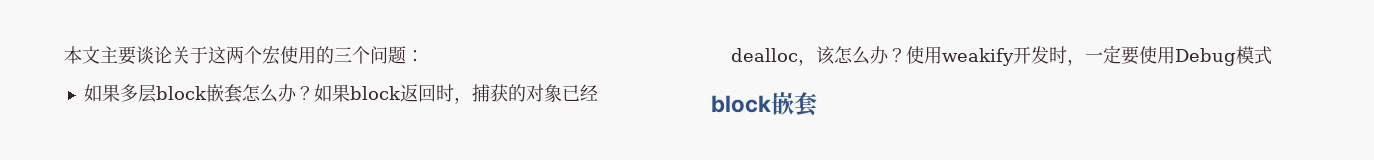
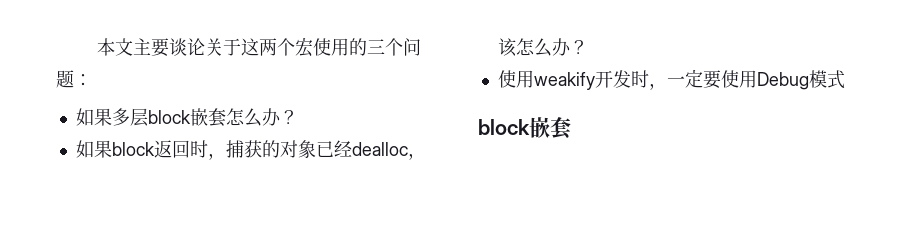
- 如果多层block嵌套怎么办？如果block返回时，捕获的对象已经dealloc，该怎么办？使用weakify开发时，一定要使用Debug模式
+ 如果多层block嵌套怎么办？
+ 如果block返回时，捕获的对象已经dealloc，该怎么办？
+ 使用weakify开发时，一定要使用Debug模式

